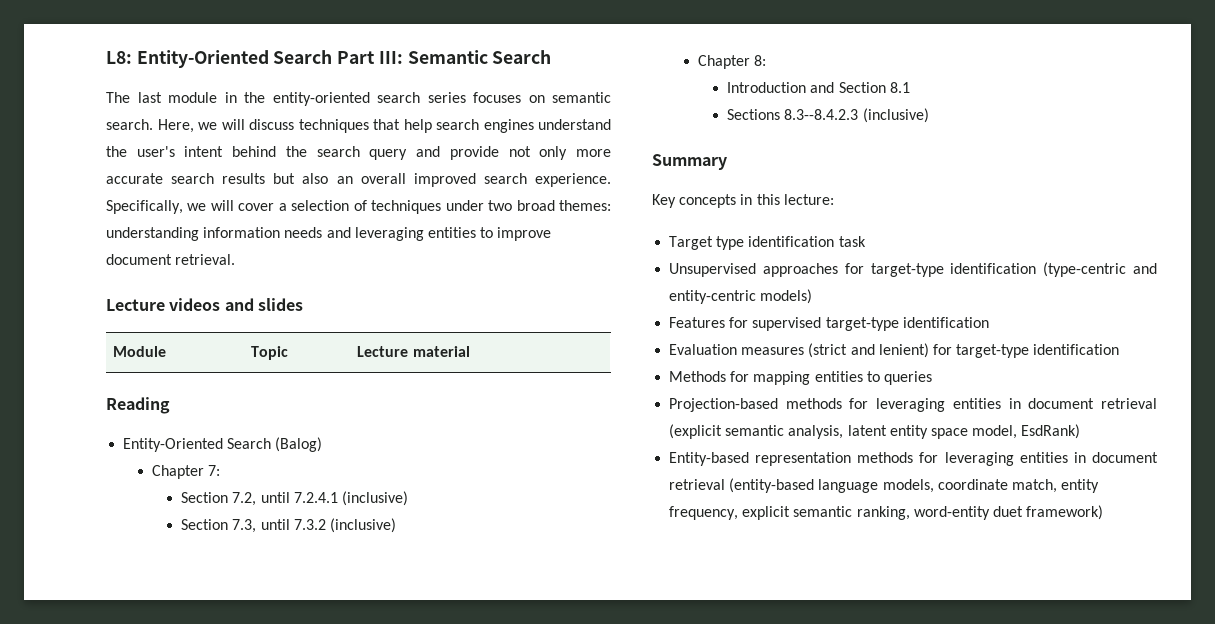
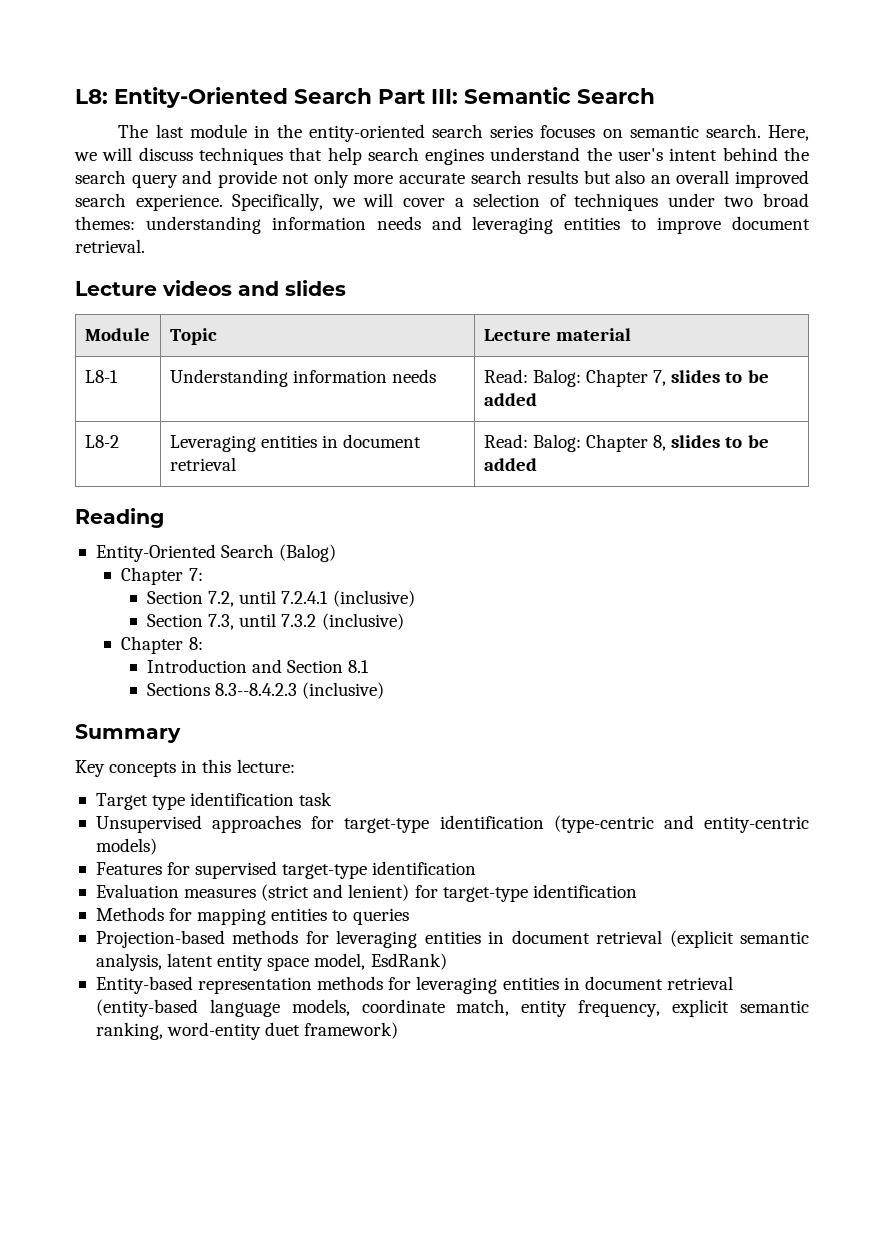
+ L8-1 | Understanding information needs | Read: Balog: Chapter 7, slides to be added
+ L8-2 | Leveraging entities in document retrieval | Read: Balog: Chapter 8, slides to be added

